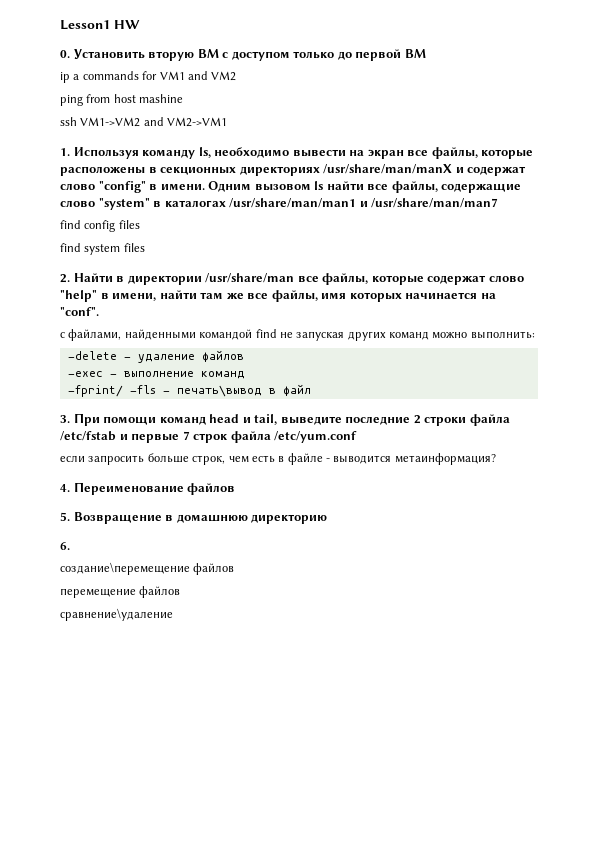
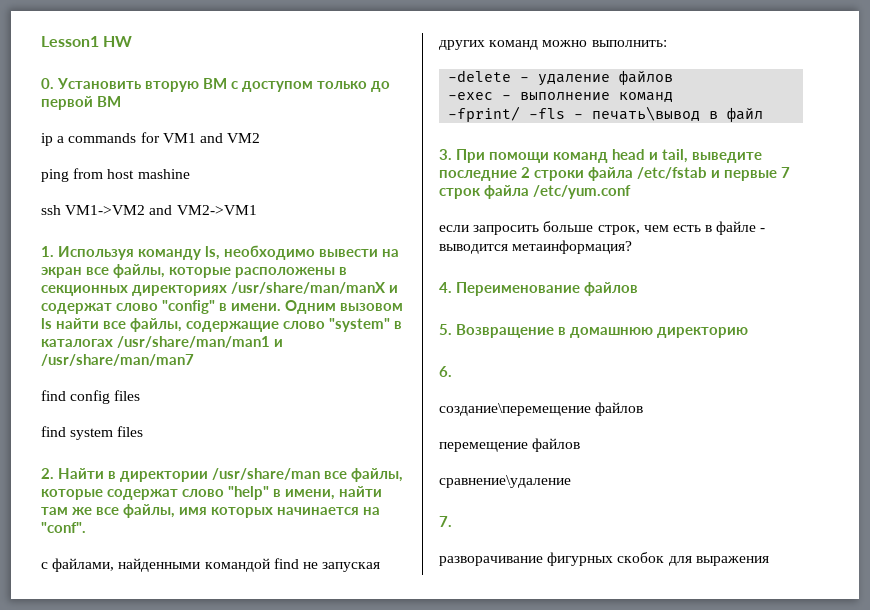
+ 7.
+ разворачивание фигурных скобок для выражения

